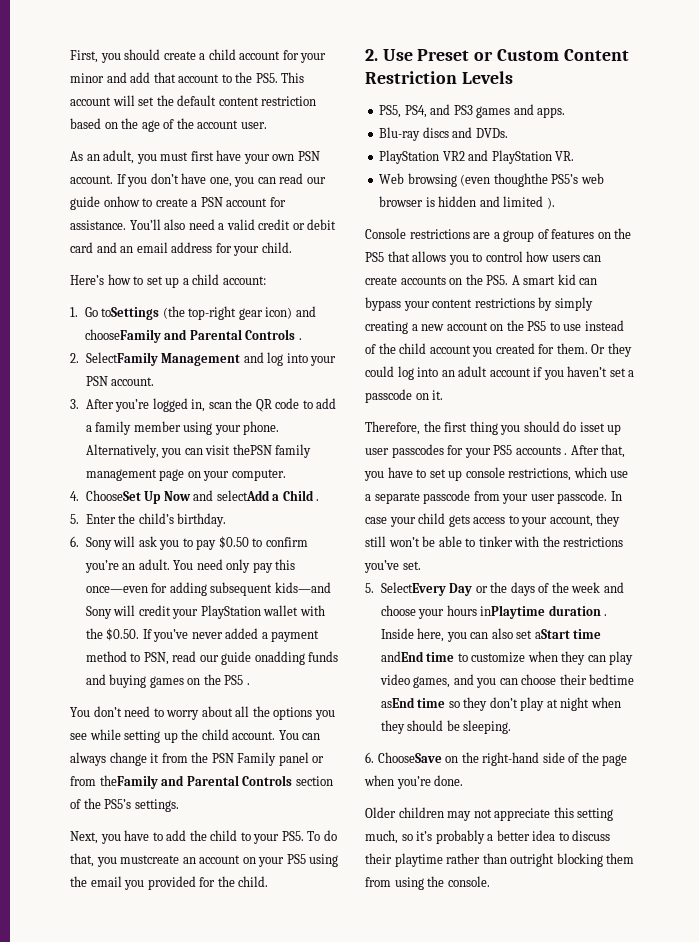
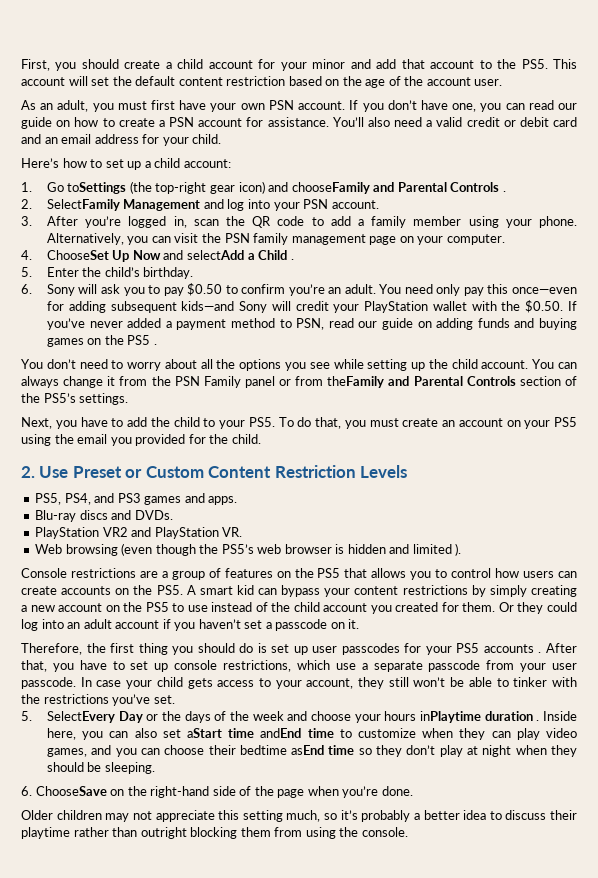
- If you don’t have one, you can read our guide onhow to create a PSN account for assistance.
+ If you don’t have one, you can read our guide on how to create a PSN account for assistance.
- Alternatively, you can visit thePSN family management page on your computer.
+ Alternatively, you can visit the PSN family management page on your computer.
- You need only pay this once—even for adding subsequent kids—and Sony will credit your PlayStation wallet with the $0.50. If you’ve never added a payment method to PSN, read our guide onadding funds and buying games on the PS5 .
+ You need only pay this once—even for adding subsequent kids—and Sony will credit your PlayStation wallet with the $0.50. If you’ve never added a payment method to PSN, read our guide on adding funds and buying games on the PS5 .
- Next, you have to add the child to your PS5. To do that, you mustcreate an account on your PS5 using the email you provided for the child.
+ Next, you have to add the child to your PS5. To do that, you must create an account on your PS5 using the email you provided for the child.
- Web browsing (even thoughthe PS5’s web browser is hidden and limited ).
+ Web browsing (even though the PS5’s web browser is hidden and limited ).
- Therefore, the first thing you should do isset up user passcodes for your PS5 accounts .
+ Therefore, the first thing you should do is set up user passcodes for your PS5 accounts .

